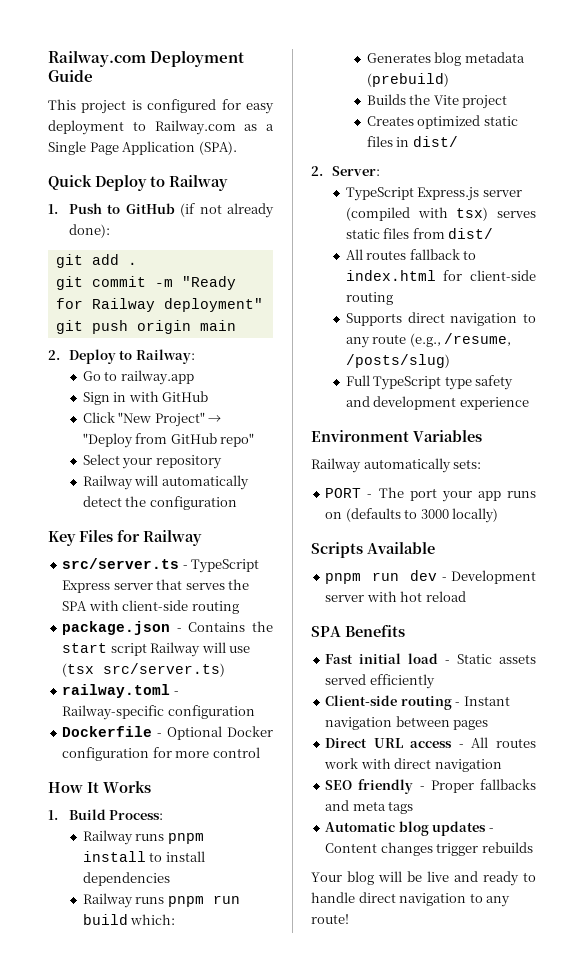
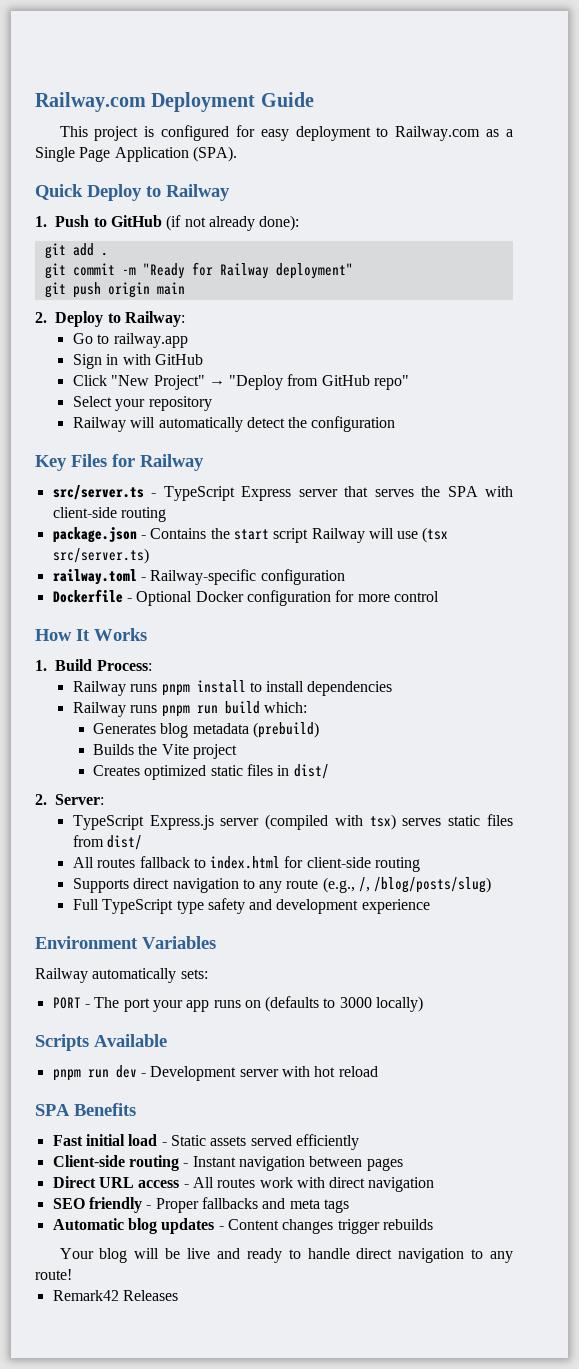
- Supports direct navigation to any route (e.g., /resume, /posts/slug)
+ Supports direct navigation to any route (e.g., /, /blog/posts/slug)
+ Remark42 Releases

